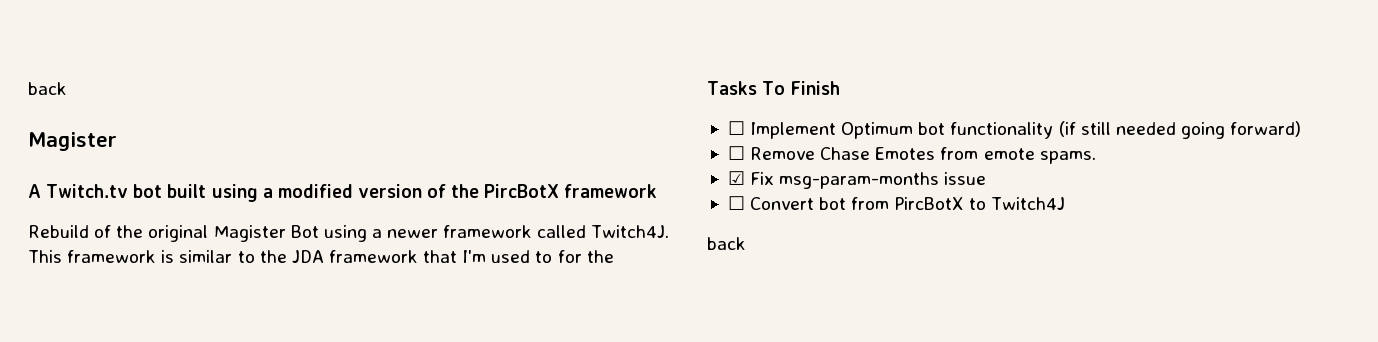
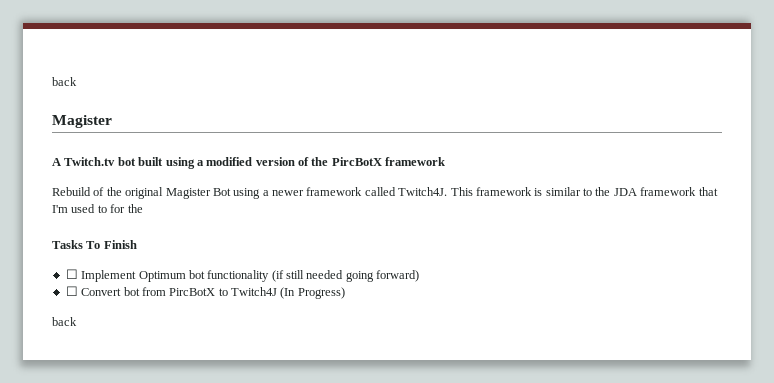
- ☐ Remove Chase Emotes from emote spams.
- ☑ Fix msg-param-months issue
- ☐ Convert bot from PircBotX to Twitch4J
+ ☐ Convert bot from PircBotX to Twitch4J (In Progress)

